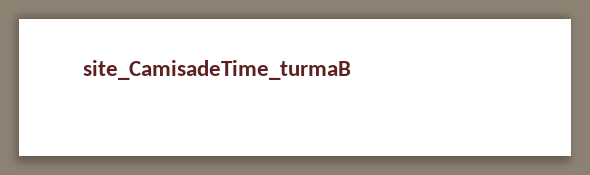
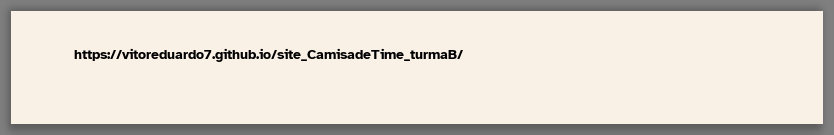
- site_CamisadeTime_turmaB
+ https://vitoreduardo7.github.io/site_CamisadeTime_turmaB/

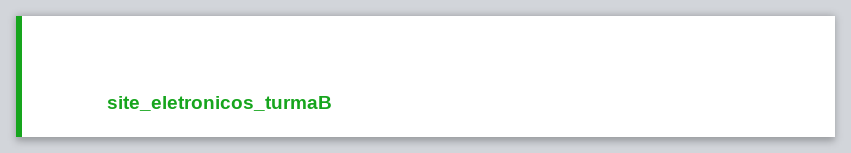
- https://vitoreduardo7.github.io/site_CamisadeTime_turmaB/
+ site_eletronicos_turmaB

